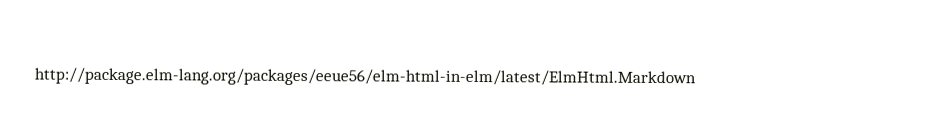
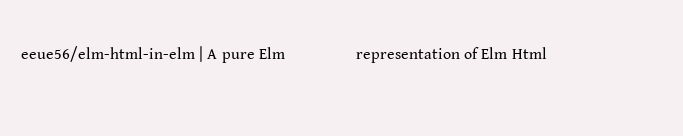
- http://package.elm-lang.org/packages/eeue56/elm-html-in-elm/latest/ElmHtml.Markdown
+ eeue56/elm-html-in-elm | A pure Elm representation of Elm Html

